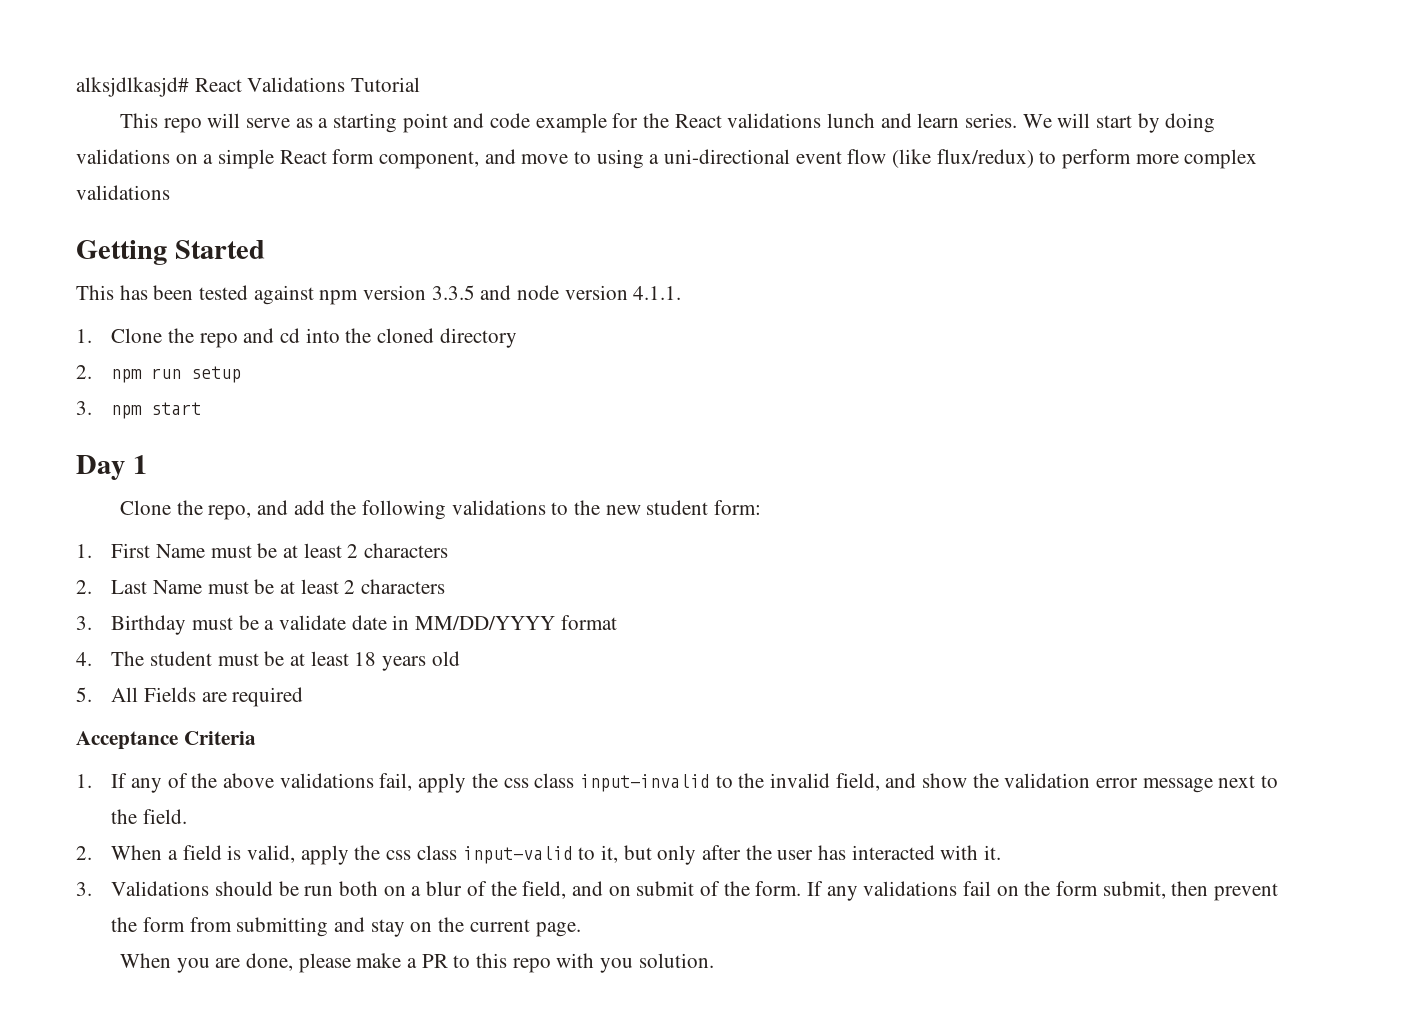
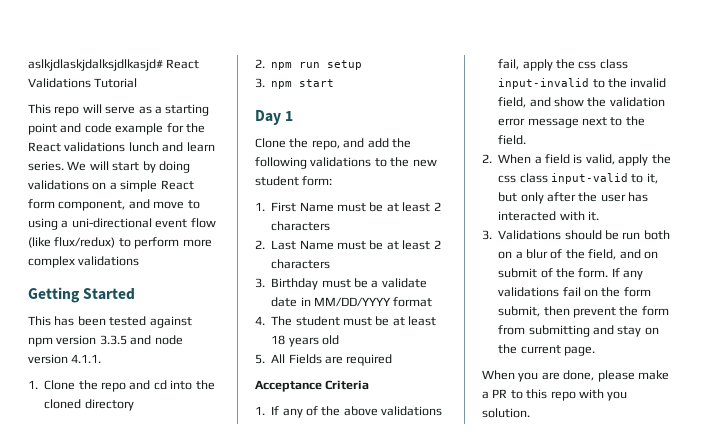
- alksjdlkasjd# React Validations Tutorial
+ aslkjdlaskjdalksjdlkasjd# React Validations Tutorial

